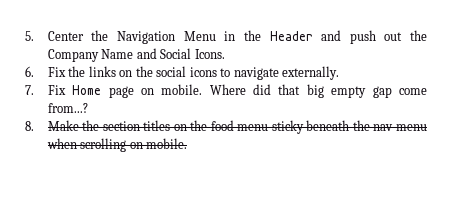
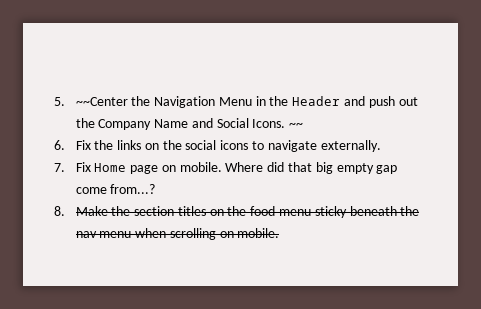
- 5. Center the Navigation Menu in the Header and push out the Company Name and Social Icons.
+ 5. ~~Center the Navigation Menu in the Header and push out the Company Name and Social Icons. ~~

